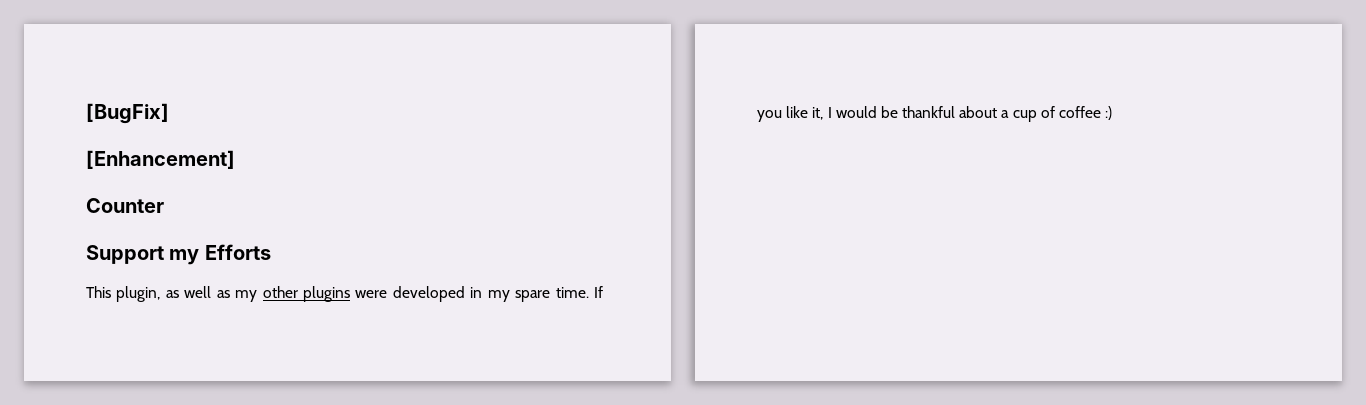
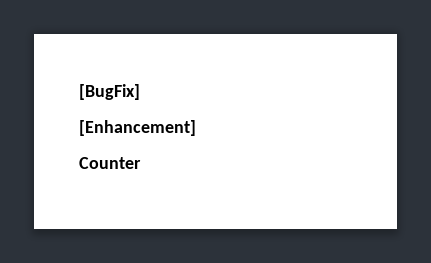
- Support my Efforts
- This plugin, as well as my other plugins were developed in my spare time. If you like it, I would be thankful about a cup of coffee :)

